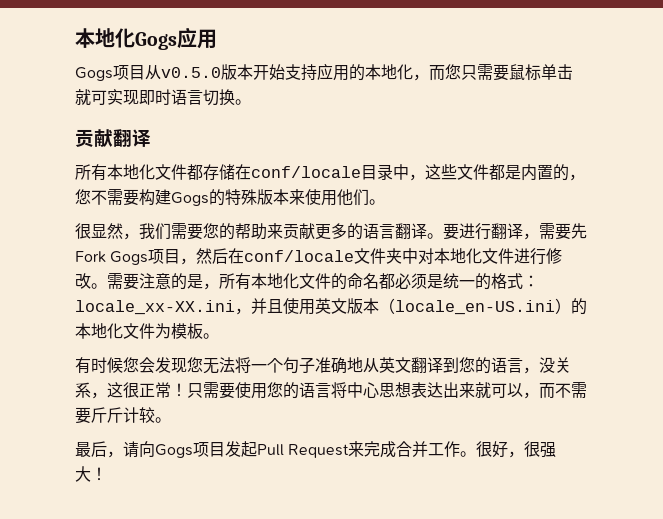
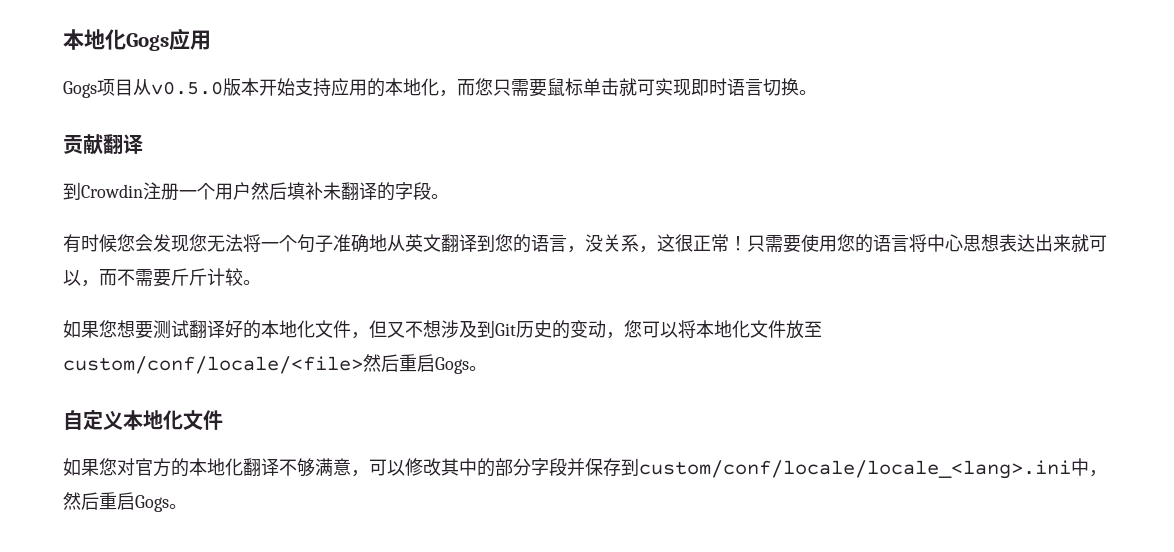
- 所有本地化文件都存储在conf/locale目录中，这些文件都是内置的，您不需要构建Gogs的特殊版本来使用他们。
- 很显然，我们需要您的帮助来贡献更多的语言翻译。要进行翻译，需要先Fork Gogs项目，然后在conf/locale文件夹中对本地化文件进行修改。需要注意的是，所有本地化文件的命名都必须是统一的格式：locale_xx-XX.ini，并且使用英文版本（locale_en-US.ini）的本地化文件为模板。
+ 到Crowdin注册一个用户然后填补未翻译的字段。
- 最后，请向Gogs项目发起Pull Request来完成合并工作。很好，很强大！
+ 如果您想要测试翻译好的本地化文件，但又不想涉及到Git历史的变动，您可以将本地化文件放至custom/conf/locale/<file>然后重启Gogs。
+ 自定义本地化文件
+ 如果您对官方的本地化翻译不够满意，可以修改其中的部分字段并保存到custom/conf/locale/locale_<lang>.ini中，然后重启Gogs。

